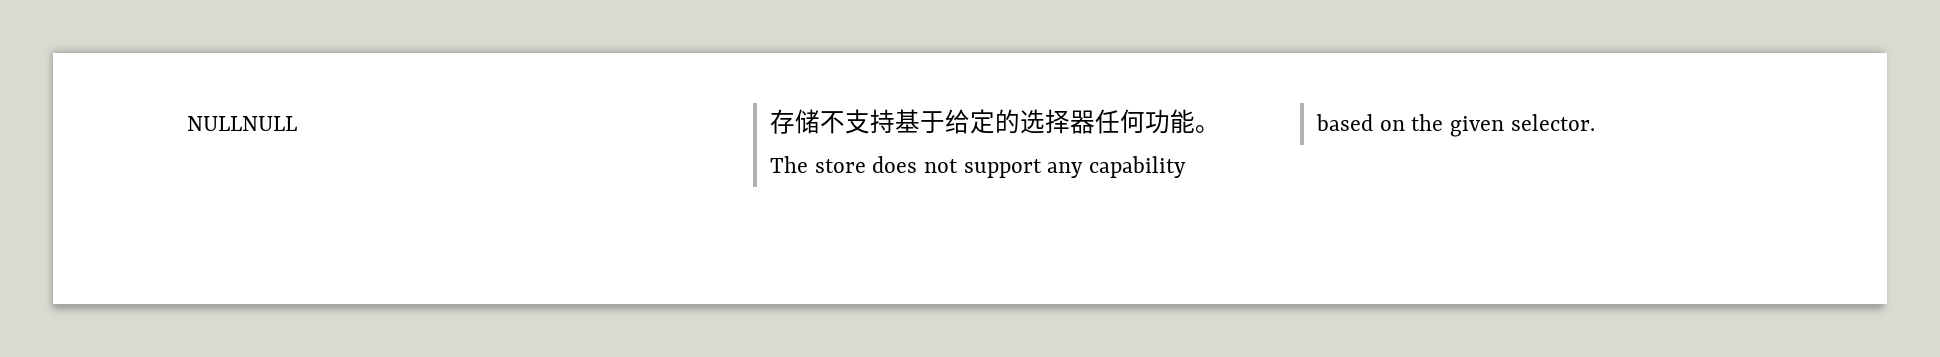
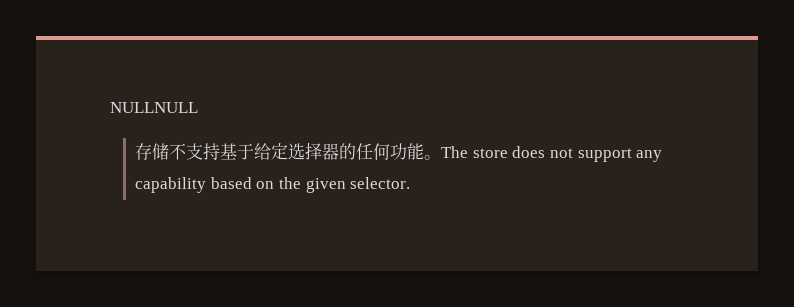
- 存储不支持基于给定的选择器任何功能。
+ 存储不支持基于给定选择器的任何功能。

